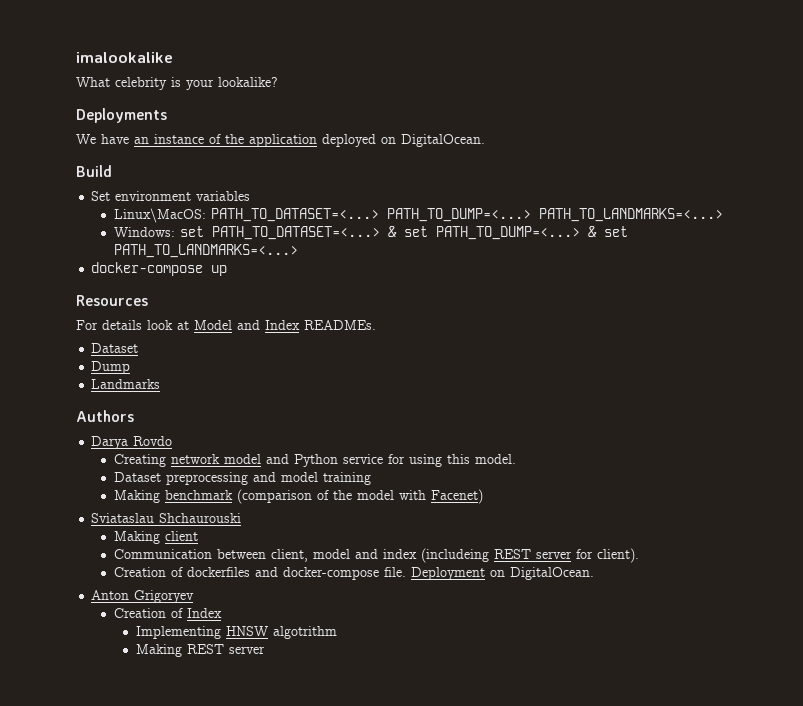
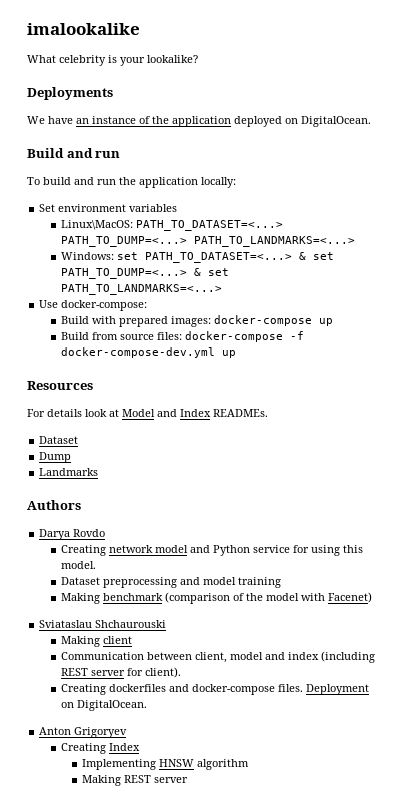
- Build
+ Build and run
+ To build and run the application locally:
- docker-compose up
+ Use docker-compose:
+ Build with prepared images: docker-compose up
+ Build from source files: docker-compose -f docker-compose-dev.yml up
- Communication between client, model and index (includeing REST server for client).
+ Communication between client, model and index (including REST server for client).
- Creation of dockerfiles and docker-compose file.
+ Creating dockerfiles and docker-compose files.
- Creation of Index
+ Creating Index
- Implementing HNSW algotrithm
+ Implementing HNSW algorithm

